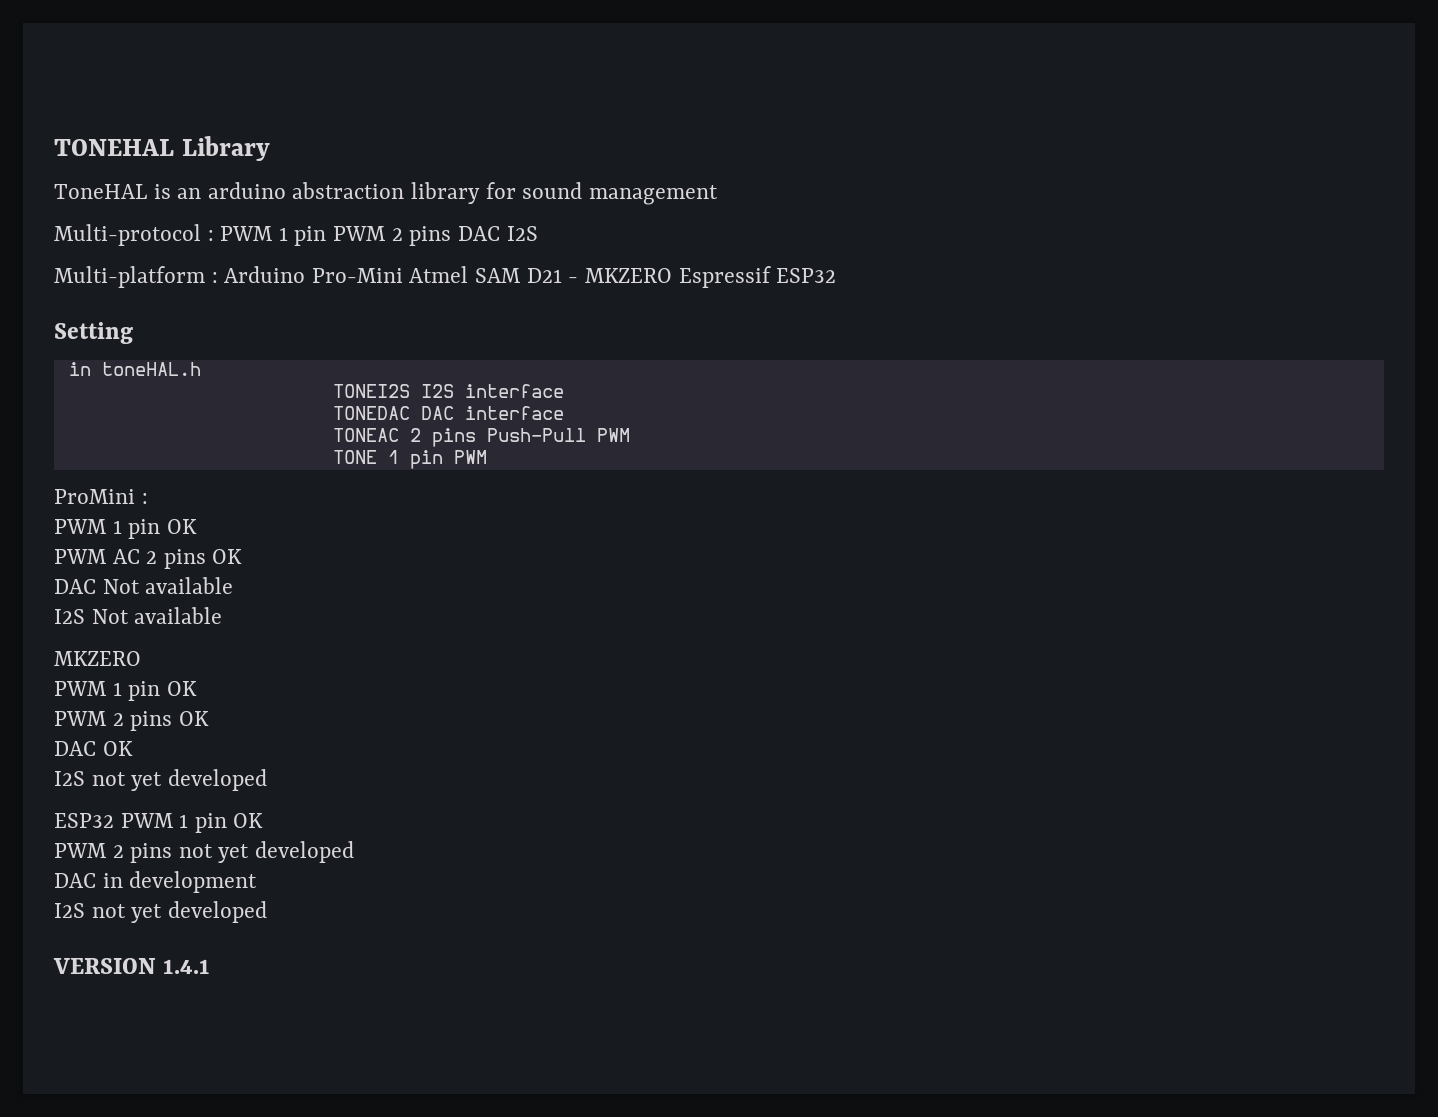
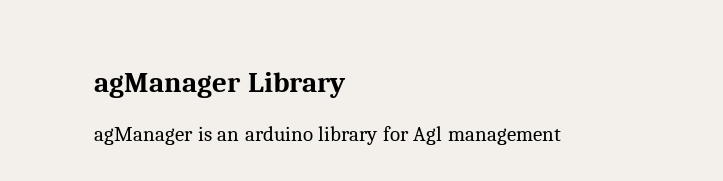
- TONEHAL Library
+ agManager Library
- ToneHAL is an arduino abstraction library for sound management
+ agManager is an arduino library for Agl management
- Multi-protocol : PWM 1 pin PWM 2 pins DAC I2S
- Multi-platform : Arduino Pro-Mini Atmel SAM D21 - MKZERO Espressif ESP32
- Setting
- in toneHAL.h
- TONEI2S I2S interface
- TONEDAC DAC interface
- TONEAC 2 pins Push-Pull PWM
- TONE 1 pin PWM
- ProMini :
- PWM 1 pin OK
- PWM AC 2 pins OK
- DAC Not available
- I2S Not available
- MKZERO
- PWM 1 pin OK
- PWM 2 pins OK
- DAC OK
- I2S not yet developed
- ESP32 PWM 1 pin OK
- PWM 2 pins not yet developed
- DAC in development
- I2S not yet developed
- VERSION 1.4.1

